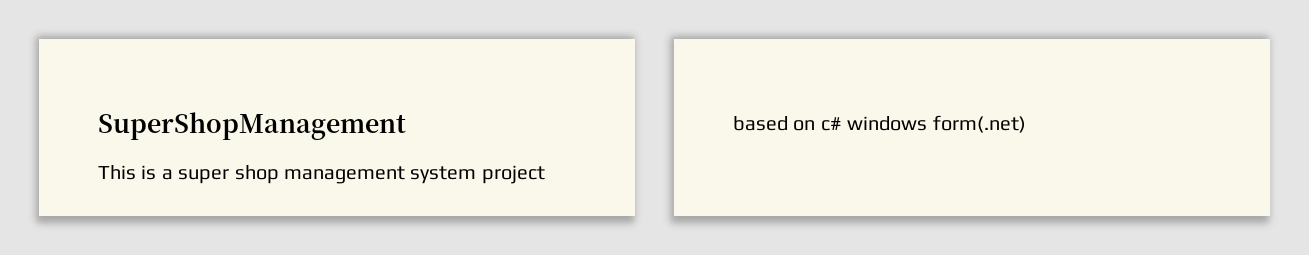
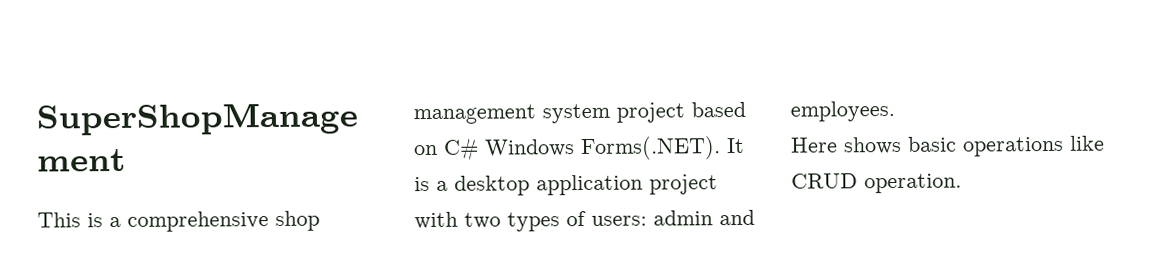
- This is a super shop management system project based on c# windows form(.net)
+ This is a comprehensive shop management system project based on C# Windows Forms(.NET). It is a desktop application project with two types of users: admin and employees.
+ Here shows basic operations like CRUD operation.

